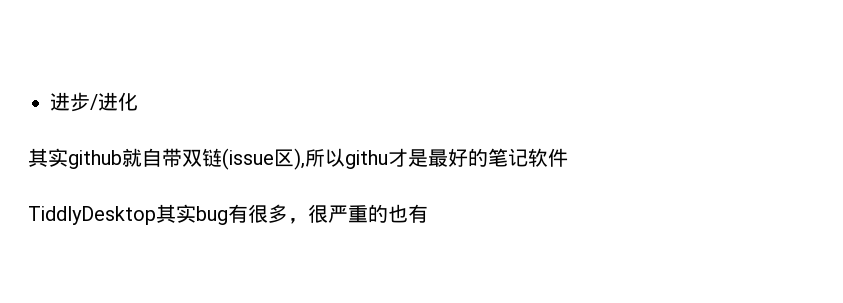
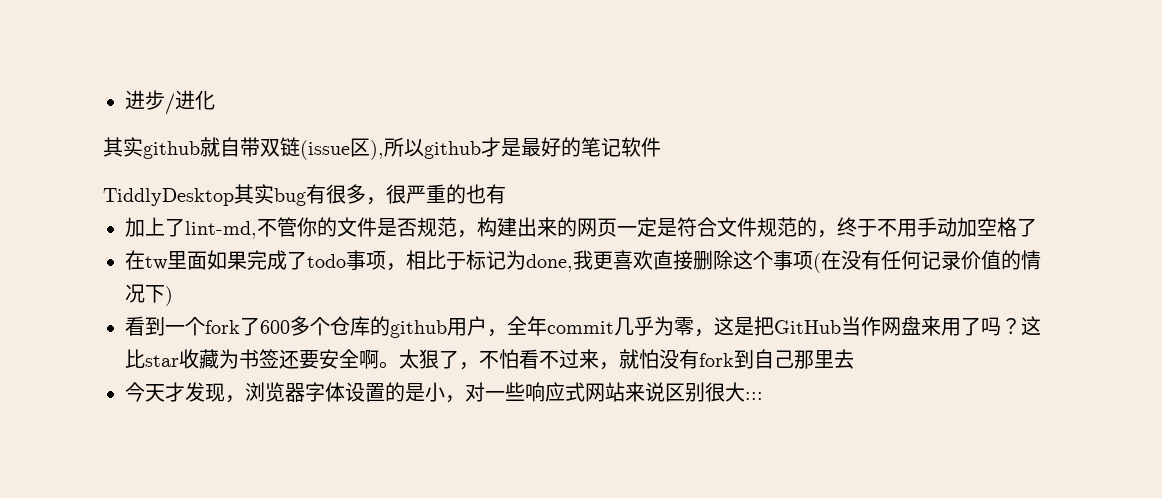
- 其实github就自带双链(issue区),所以githu才是最好的笔记软件
+ 其实github就自带双链(issue区),所以github才是最好的笔记软件
+ 加上了lint-md,不管你的文件是否规范，构建出来的网页一定是符合文件规范的，终于不用手动加空格了
+ 在tw里面如果完成了todo事项，相比于标记为done,我更喜欢直接删除这个事项(在没有任何记录价值的情况下)
+ 看到一个fork了600多个仓库的github用户，全年commit几乎为零，这是把GitHub当作网盘来用了吗？这比star收藏为书签还要安全啊。太狠了，不怕看不过来，就怕没有fork到自己那里去
+ 今天才发现，浏览器字体设置的是小，对一些响应式网站来说区别很大:::

